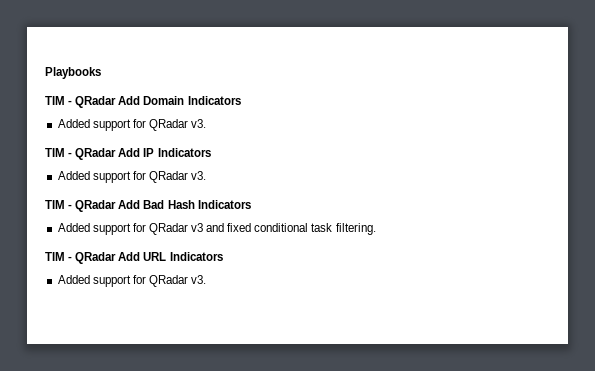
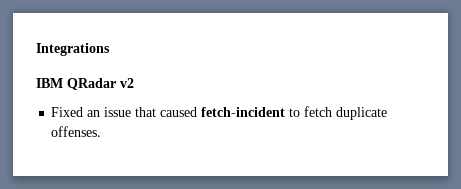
- Playbooks
- TIM - QRadar Add Domain Indicators
- Added support for QRadar v3.
- TIM - QRadar Add IP Indicators
- Added support for QRadar v3.
- TIM - QRadar Add Bad Hash Indicators
- Added support for QRadar v3 and fixed conditional task filtering.
- TIM - QRadar Add URL Indicators
- Added support for QRadar v3.
+ Integrations
+ IBM QRadar v2
+ Fixed an issue that caused fetch-incident to fetch duplicate offenses.

